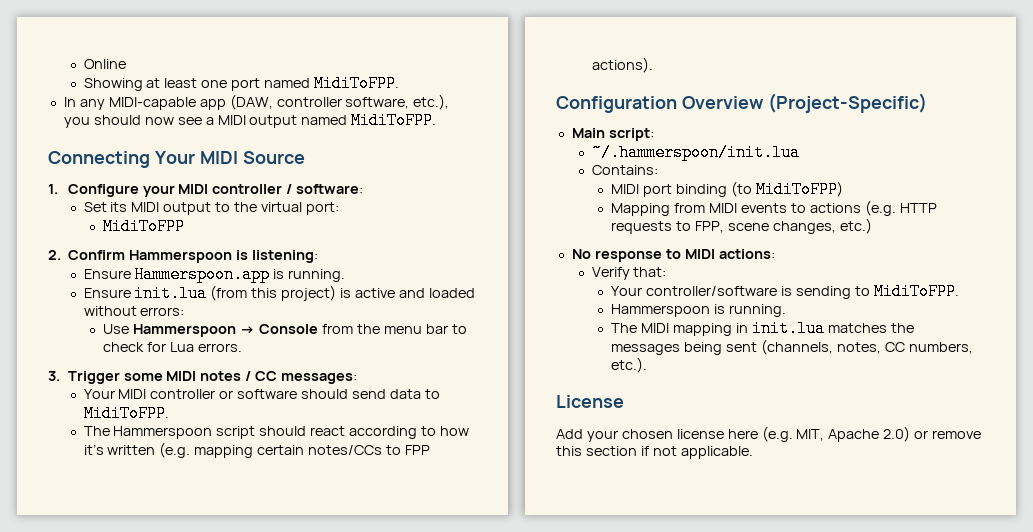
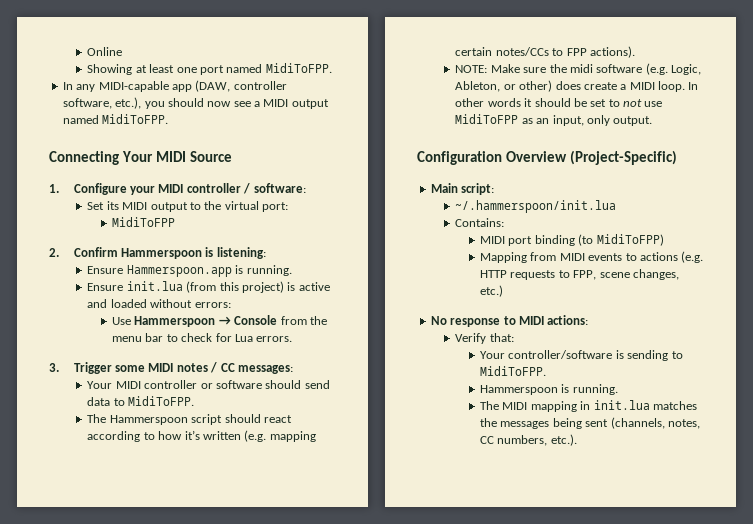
+ NOTE: Make sure the midi software (e.g. Logic, Ableton, or other) does create a MIDI loop. In other words it should be set to not use MidiToFPP as an input, only output.
- License
- Add your chosen license here (e.g. MIT, Apache 2.0) or remove this section if not applicable.

